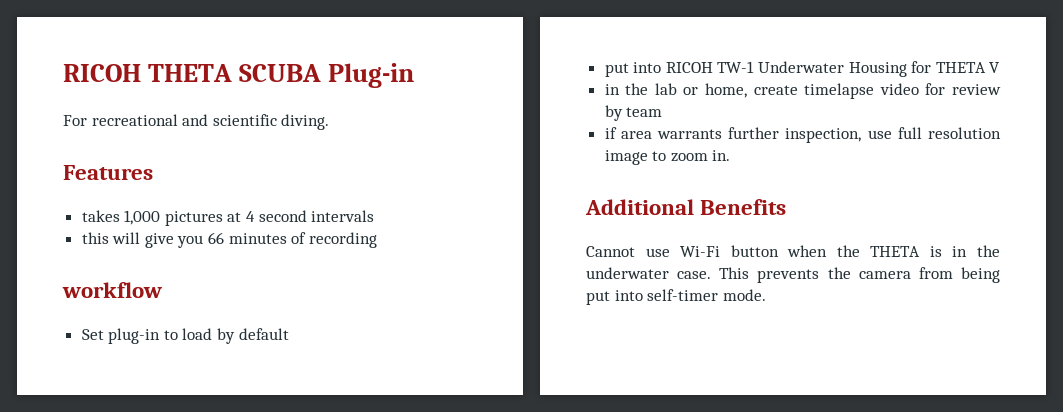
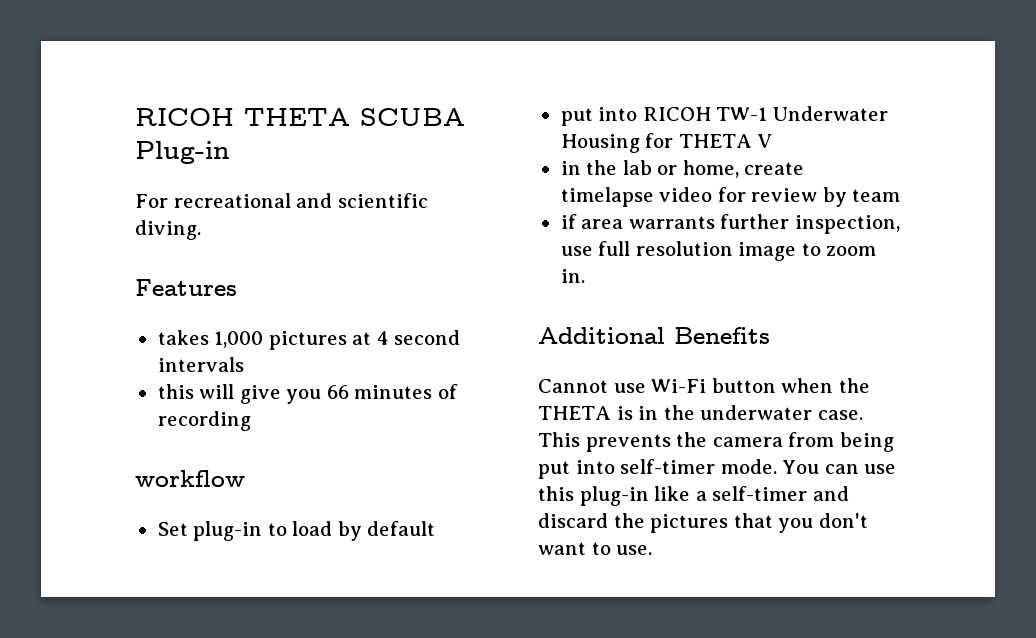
+ You can use this plug-in like a self-timer and discard the pictures that you don't want to use.

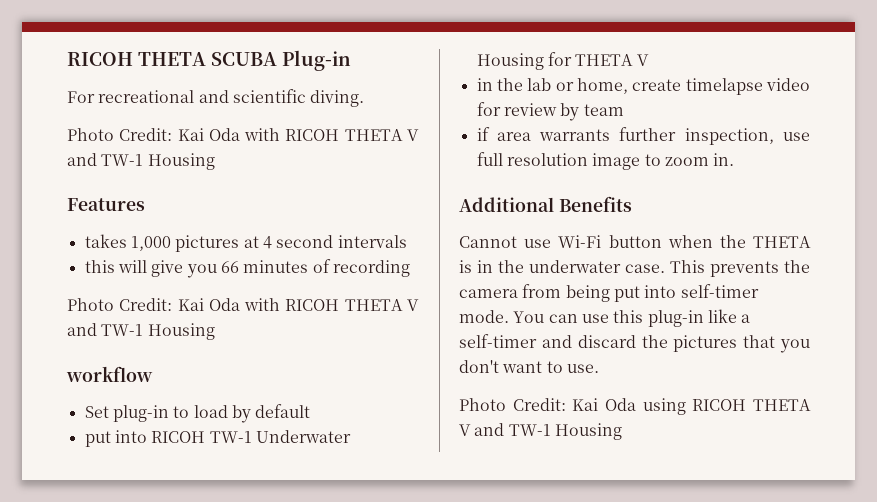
  For recreational and scientific diving.
+ Photo Credit: Kai Oda with RICOH THETA V and TW-1 Housing
  this will give you 66 minutes of recording
+ Photo Credit: Kai Oda with RICOH THETA V and TW-1 Housing
+ Photo Credit: Kai Oda using RICOH THETA V and TW-1 Housing

